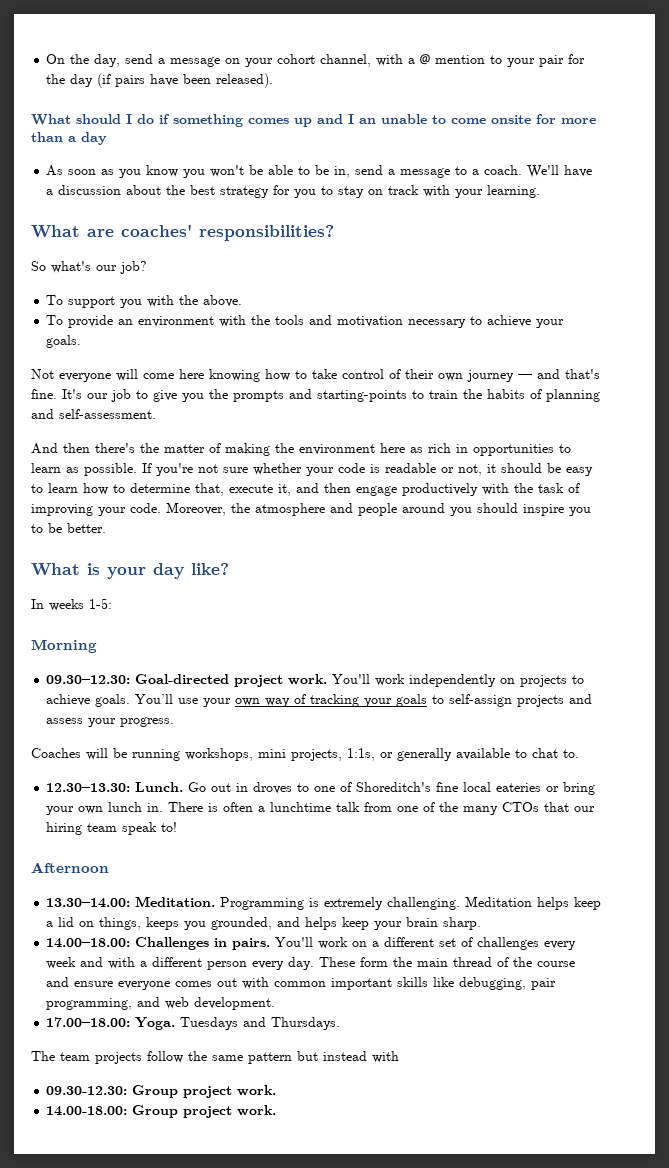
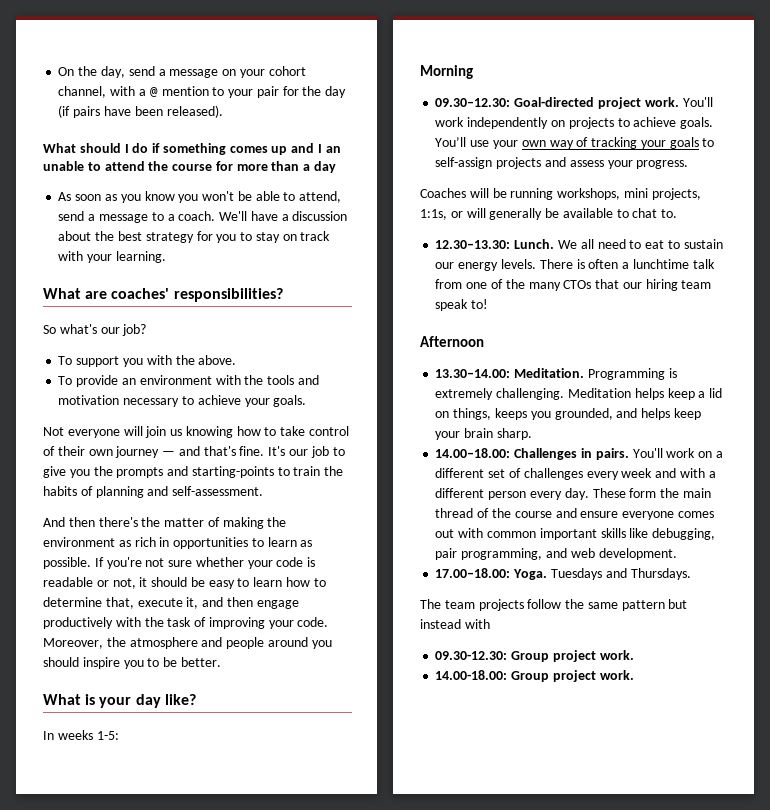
- What should I do if something comes up and I an unable to come onsite for more than a day
+ What should I do if something comes up and I an unable to attend the course for more than a day
- As soon as you know you won't be able to be in, send a message to a coach.
+ As soon as you know you won't be able to attend, send a message to a coach.
- Not everyone will come here knowing how to take control of their own journey — and that's fine.
+ Not everyone will join us knowing how to take control of their own journey — and that's fine.
- And then there's the matter of making the environment here as rich in opportunities to learn as possible.
+ And then there's the matter of making the environment as rich in opportunities to learn as possible.
- Coaches will be running workshops, mini projects, 1:1s, or generally available to chat to.
+ Coaches will be running workshops, mini projects, 1:1s, or will generally be available to chat to.
- Go out in droves to one of Shoreditch's fine local eateries or bring your own lunch in.
+ We all need to eat to sustain our energy levels.

